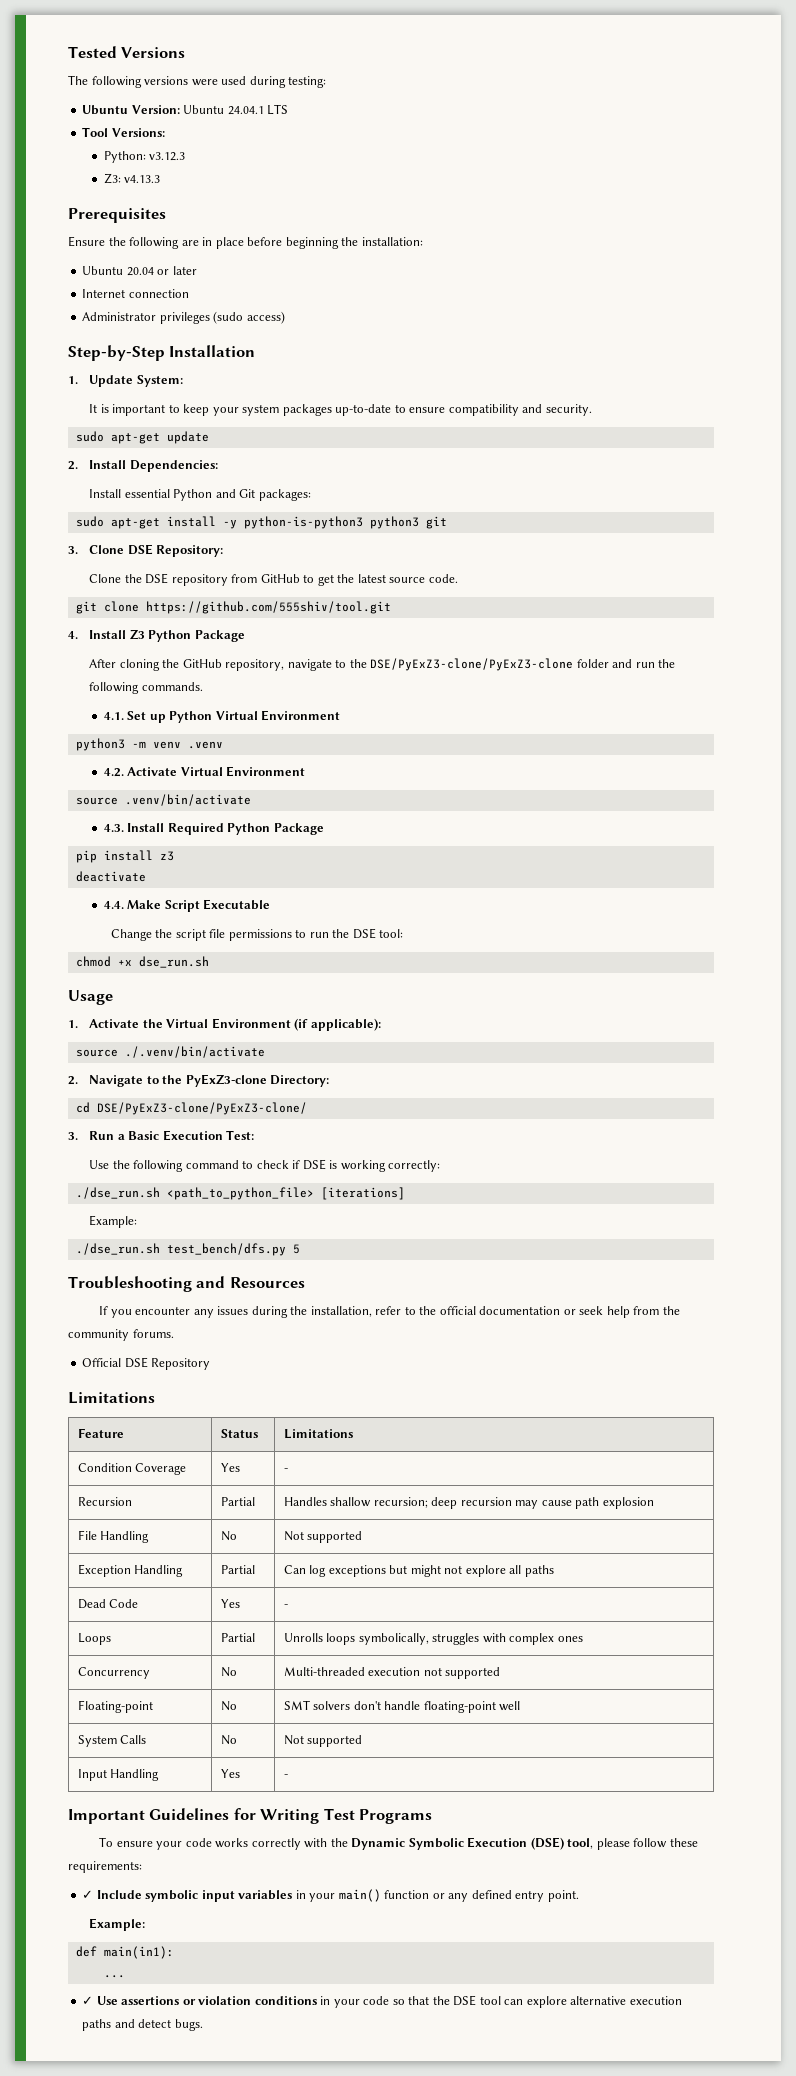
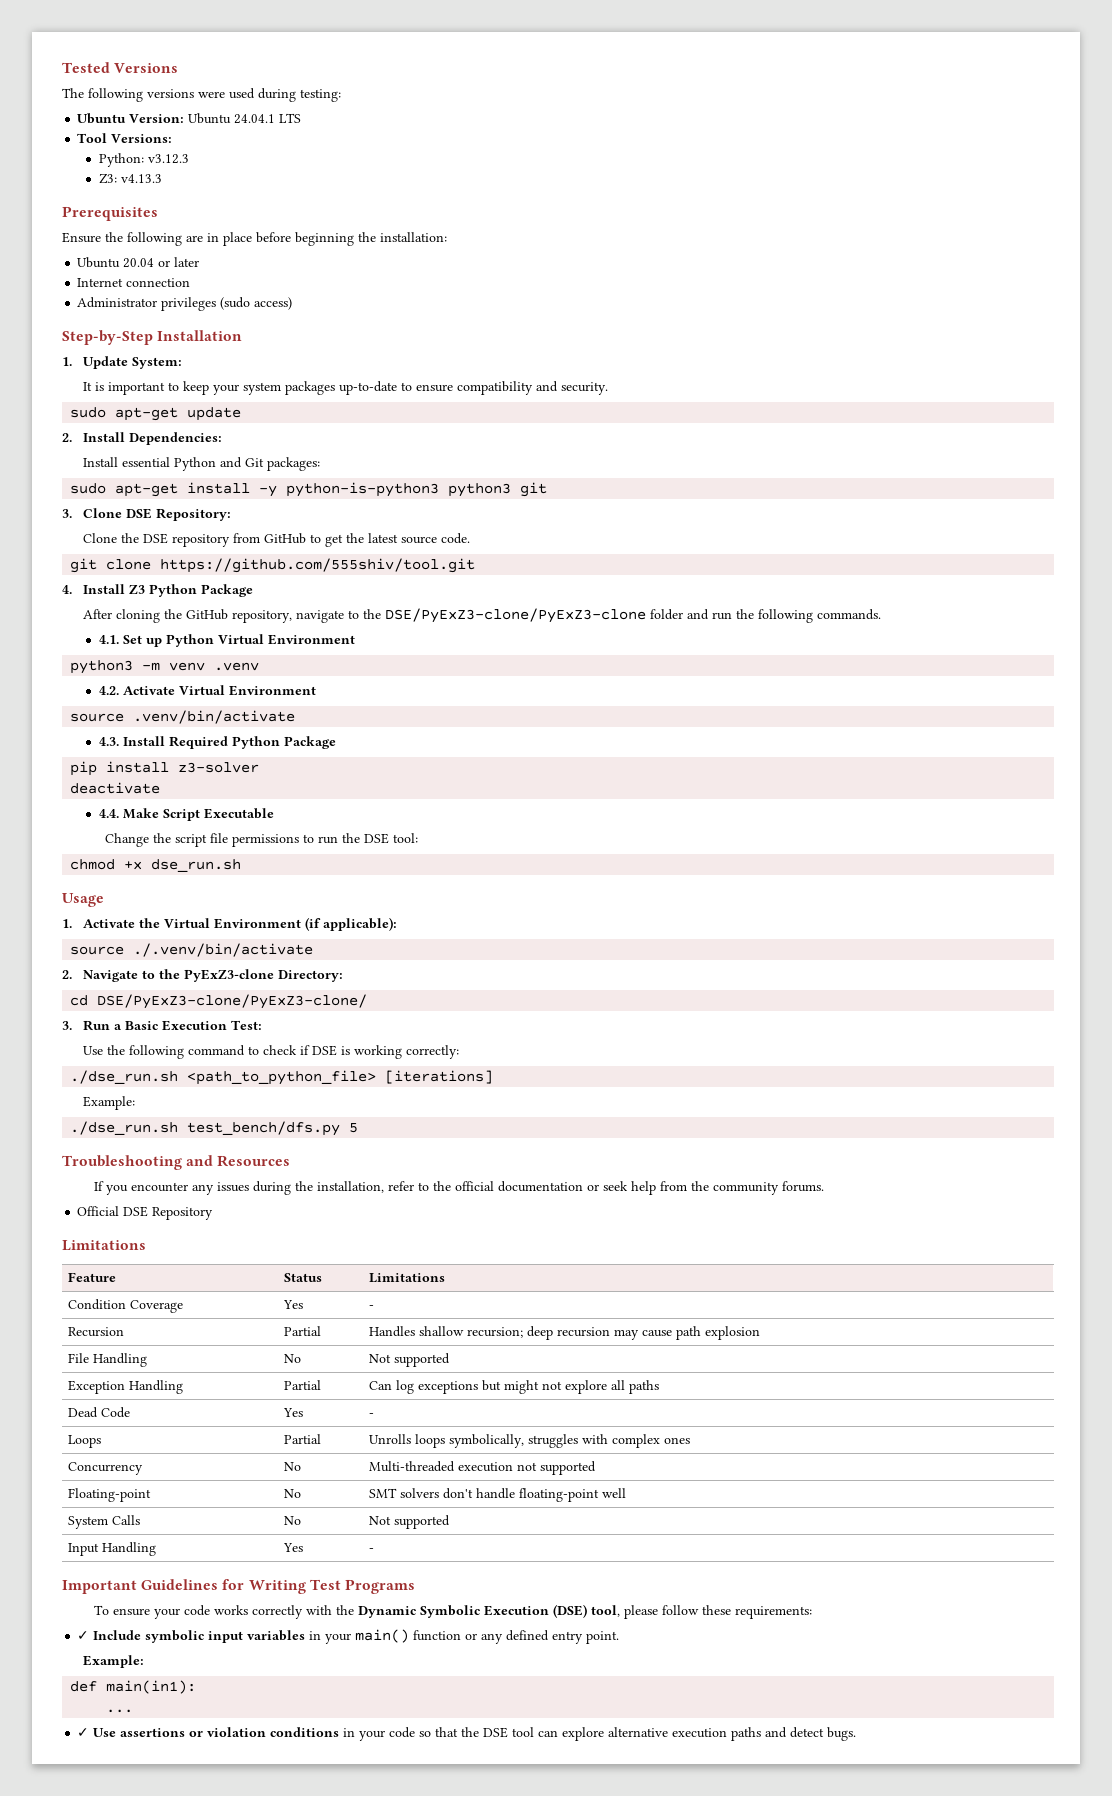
- pip install z3
+ pip install z3-solver

